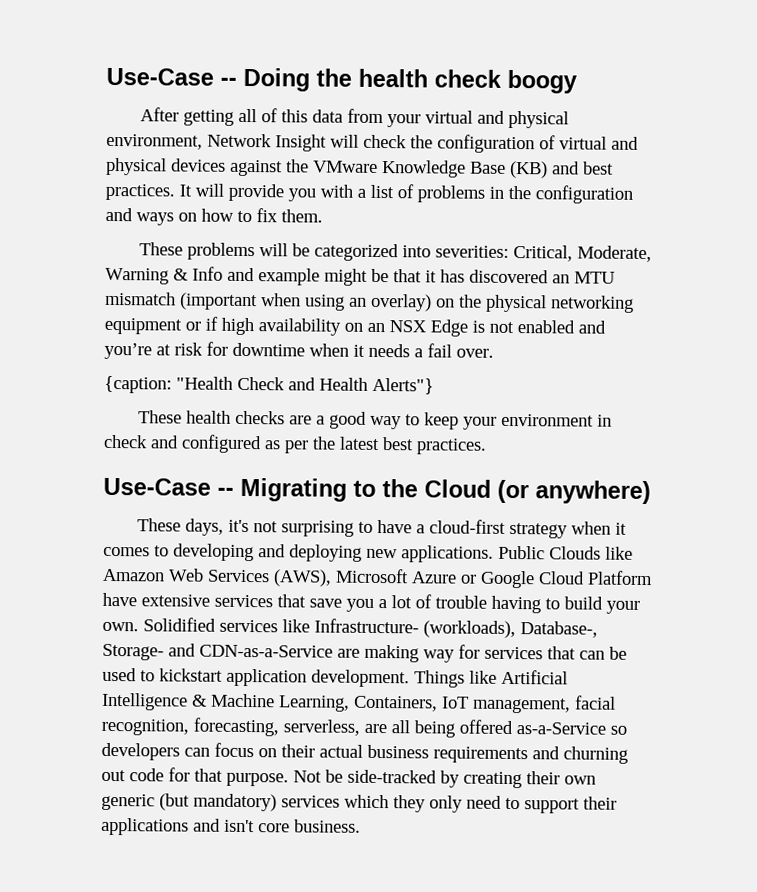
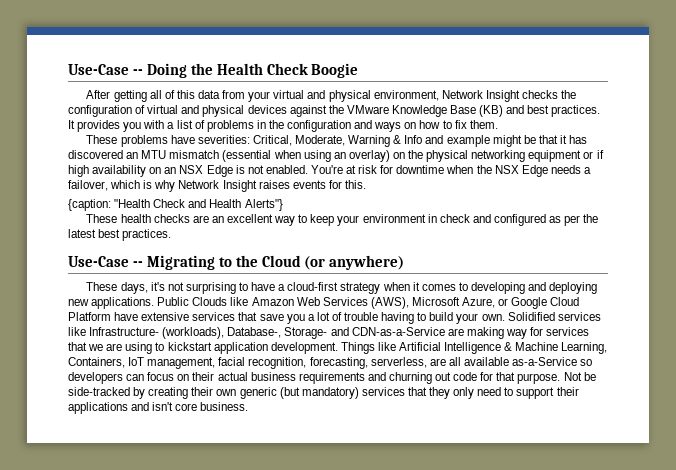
- Use-Case -- Doing the health check boogy
+ Use-Case -- Doing the Health Check Boogie
- After getting all of this data from your virtual and physical environment, Network Insight will check the configuration of virtual and physical devices against the VMware Knowledge Base (KB) and best practices.
+ After getting all of this data from your virtual and physical environment, Network Insight checks the configuration of virtual and physical devices against the VMware Knowledge Base (KB) and best practices.
- It will provide you with a list of problems in the configuration and ways on how to fix them.
+ It provides you with a list of problems in the configuration and ways on how to fix them.
- These problems will be categorized into severities: Critical, Moderate, Warning & Info and example might be that it has discovered an MTU mismatch (important when using an overlay) on the physical networking equipment or if high availability on an NSX Edge is not enabled and you’re at risk for downtime when it needs a fail over.
+ These problems have severities: Critical, Moderate, Warning & Info and example might be that it has discovered an MTU mismatch (essential when using an overlay) on the physical networking equipment or if high availability on an NSX Edge is not enabled. You're at risk for downtime when the NSX Edge needs a failover, which is why Network Insight raises events for this.
- These health checks are a good way to keep your environment in check and configured as per the latest best practices.
+ These health checks are an excellent way to keep your environment in check and configured as per the latest best practices.
- Public Clouds like Amazon Web Services (AWS), Microsoft Azure or Google Cloud Platform have extensive services that save you a lot of trouble having to build your own.
+ Public Clouds like Amazon Web Services (AWS), Microsoft Azure, or Google Cloud Platform have extensive services that save you a lot of trouble having to build your own.
- Solidified services like Infrastructure- (workloads), Database-, Storage- and CDN-as-a-Service are making way for services that can be used to kickstart application development.
+ Solidified services like Infrastructure- (workloads), Database-, Storage- and CDN-as-a-Service are making way for services that we are using to kickstart application development.
- Things like Artificial Intelligence & Machine Learning, Containers, IoT management, facial recognition, forecasting, serverless, are all being offered as-a-Service so developers can focus on their actual business requirements and churning out code for that purpose.
+ Things like Artificial Intelligence & Machine Learning, Containers, IoT management, facial recognition, forecasting, serverless, are all available as-a-Service so developers can focus on their actual business requirements and churning out code for that purpose.
- Not be side-tracked by creating their own generic (but mandatory) services which they only need to support their applications and isn't core business.
+ Not be side-tracked by creating their own generic (but mandatory) services that they only need to support their applications and isn't core business.

